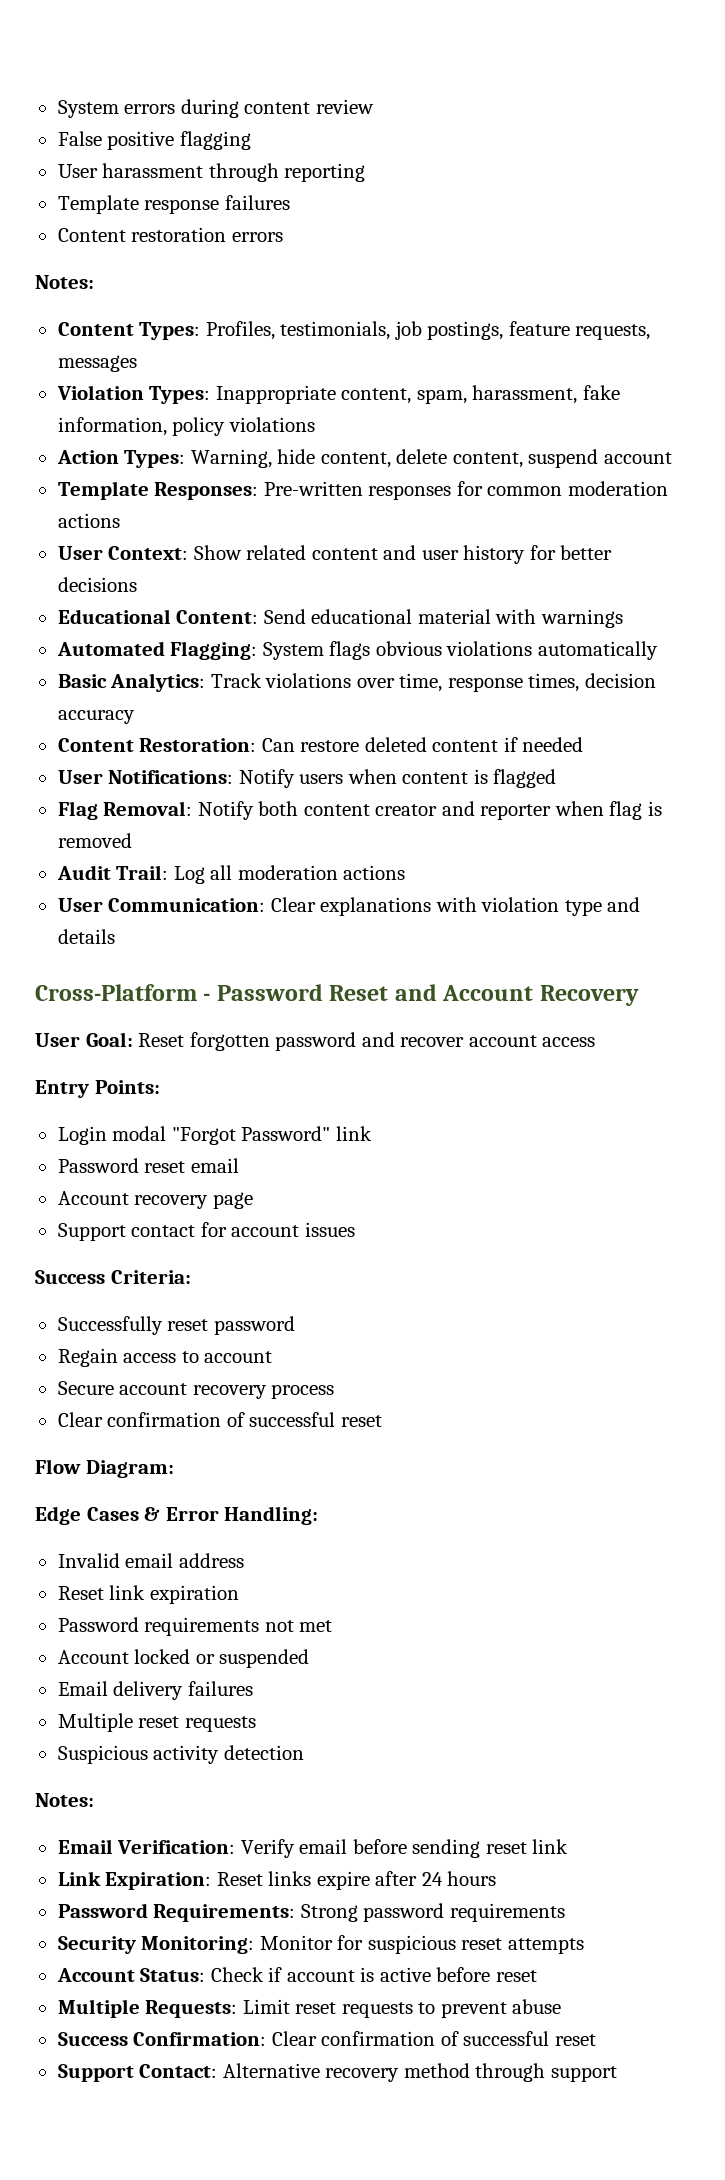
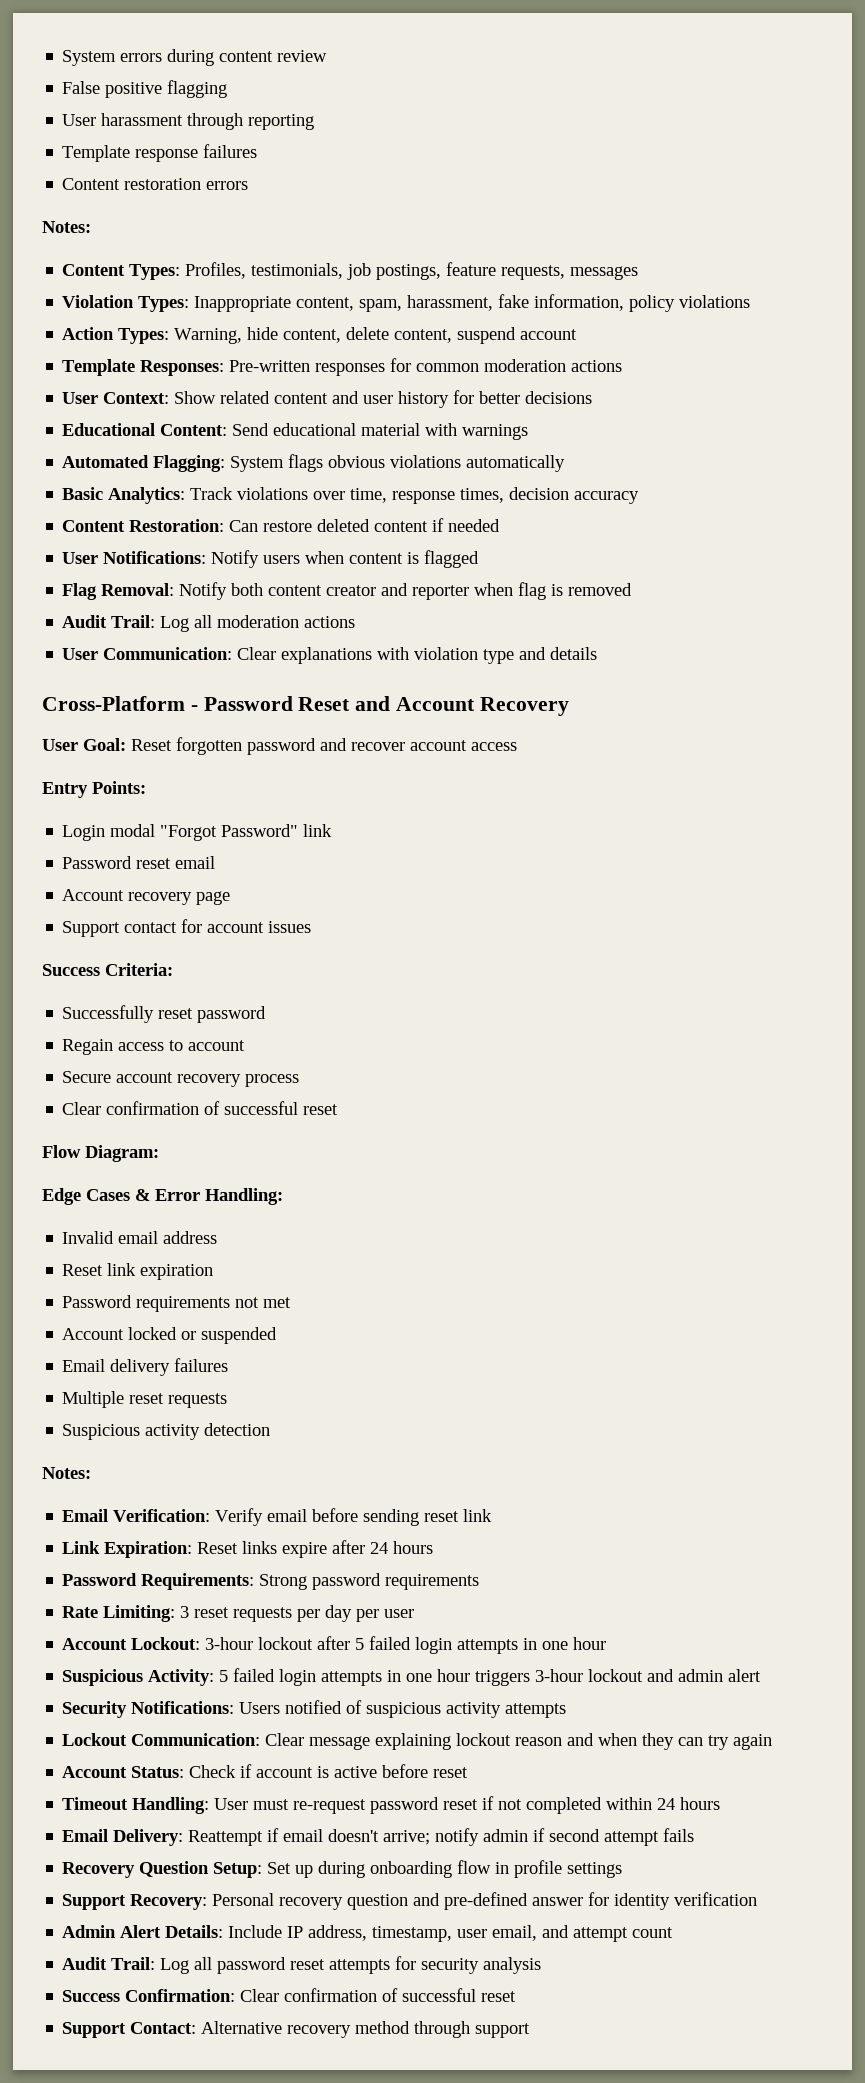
- Security Monitoring: Monitor for suspicious reset attempts
+ Rate Limiting: 3 reset requests per day per user
+ Account Lockout: 3-hour lockout after 5 failed login attempts in one hour
+ Suspicious Activity: 5 failed login attempts in one hour triggers 3-hour lockout and admin alert
+ Security Notifications: Users notified of suspicious activity attempts
+ Lockout Communication: Clear message explaining lockout reason and when they can try again
- Multiple Requests: Limit reset requests to prevent abuse
+ Timeout Handling: User must re-request password reset if not completed within 24 hours
+ Email Delivery: Reattempt if email doesn't arrive; notify admin if second attempt fails
+ Recovery Question Setup: Set up during onboarding flow in profile settings
+ Support Recovery: Personal recovery question and pre-defined answer for identity verification
+ Admin Alert Details: Include IP address, timestamp, user email, and attempt count
+ Audit Trail: Log all password reset attempts for security analysis

